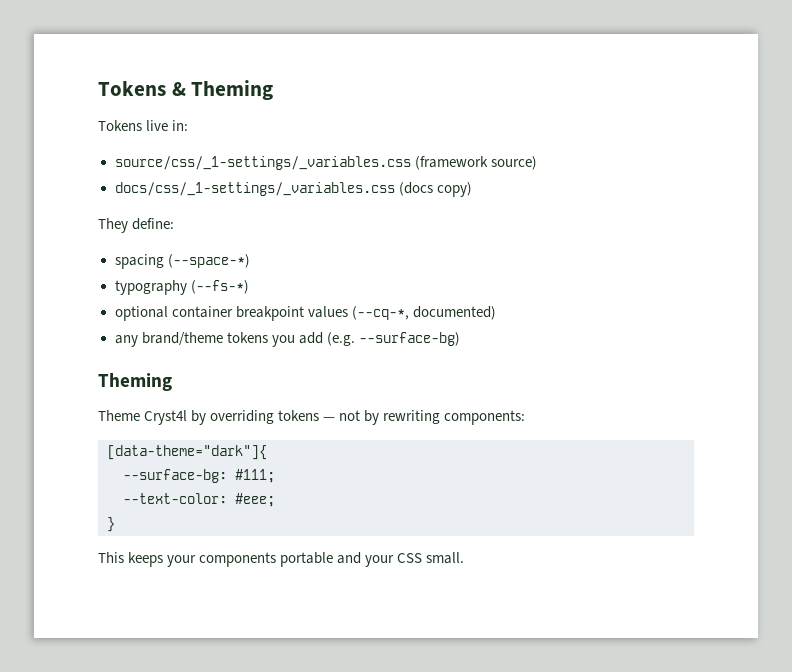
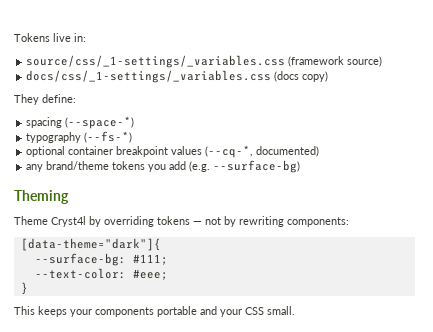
- Tokens & Theming

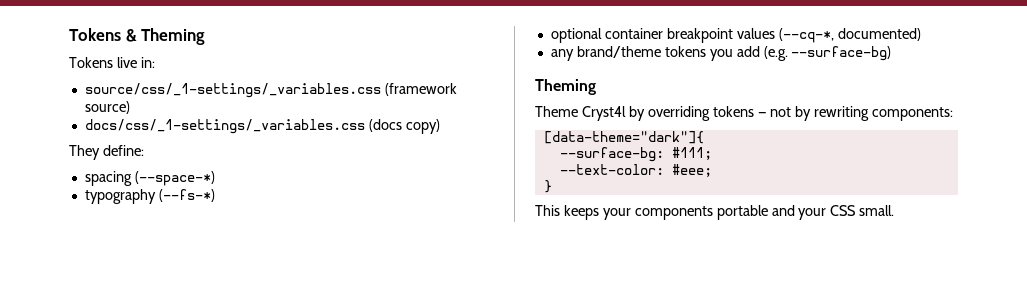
+ Tokens & Theming

